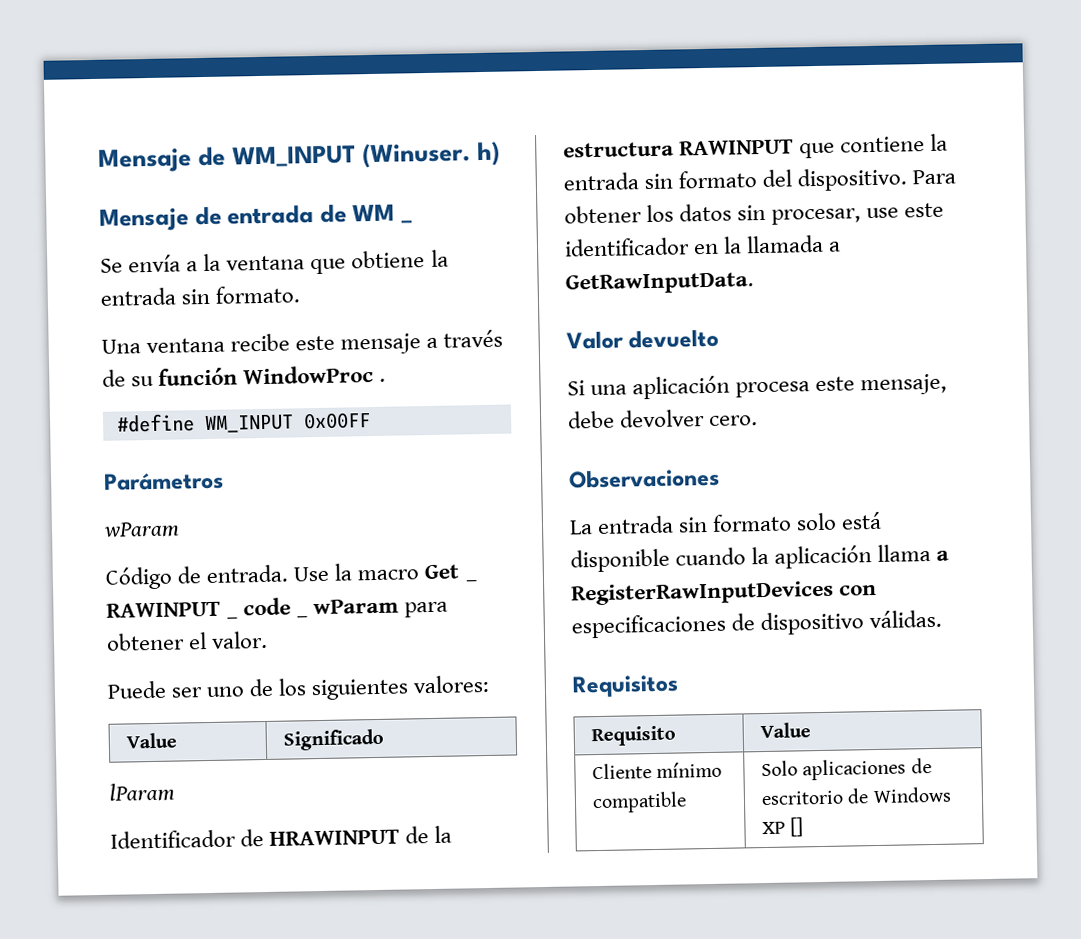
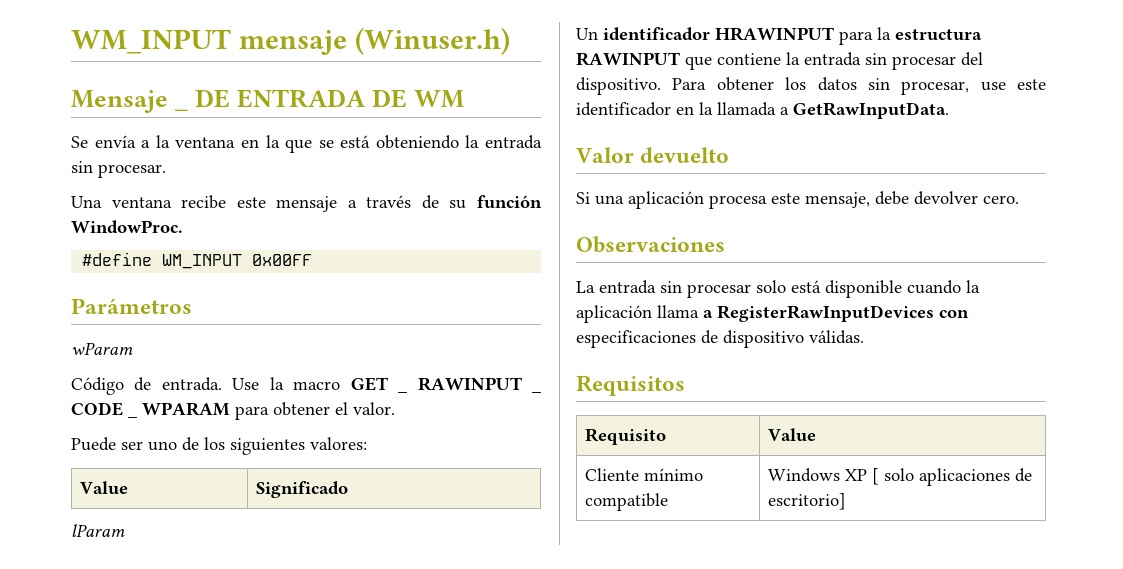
- Mensaje de WM_INPUT (Winuser. h)
- Mensaje de entrada de WM _
+ WM_INPUT mensaje (Winuser.h)
+ Mensaje _ DE ENTRADA DE WM
- Se envía a la ventana que obtiene la entrada sin formato.
+ Se envía a la ventana en la que se está obteniendo la entrada sin procesar.
- Una ventana recibe este mensaje a través de su función WindowProc .
+ Una ventana recibe este mensaje a través de su función WindowProc.
- Use la macro Get _ RAWINPUT _ code _ wParam para obtener el valor.
+ Use la macro GET _ RAWINPUT _ CODE _ WPARAM para obtener el valor.
- Identificador de HRAWINPUT de la estructura RAWINPUT que contiene la entrada sin formato del dispositivo.
+ Un identificador HRAWINPUT para la estructura RAWINPUT que contiene la entrada sin procesar del dispositivo.
- La entrada sin formato solo está disponible cuando la aplicación llama a RegisterRawInputDevices con especificaciones de dispositivo válidas.
+ La entrada sin procesar solo está disponible cuando la aplicación llama a RegisterRawInputDevices con especificaciones de dispositivo válidas.
- Cliente mínimo compatible | Solo aplicaciones de escritorio de Windows XP []
+ Cliente mínimo compatible | Windows XP [ solo aplicaciones de escritorio]

